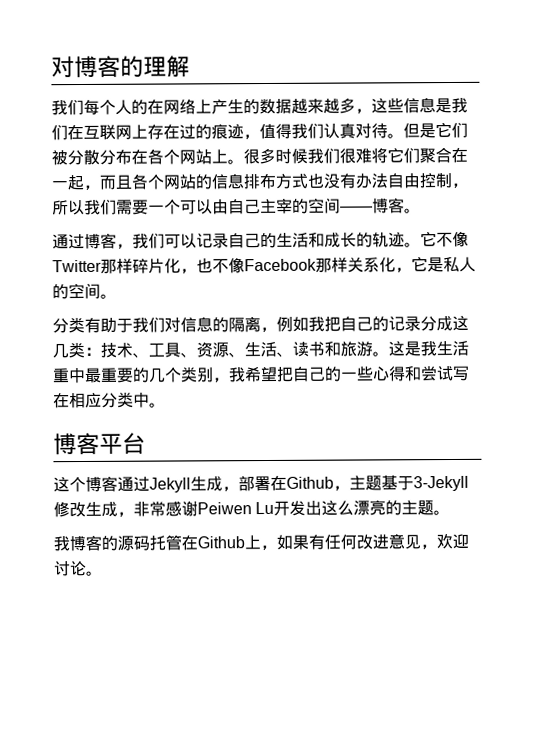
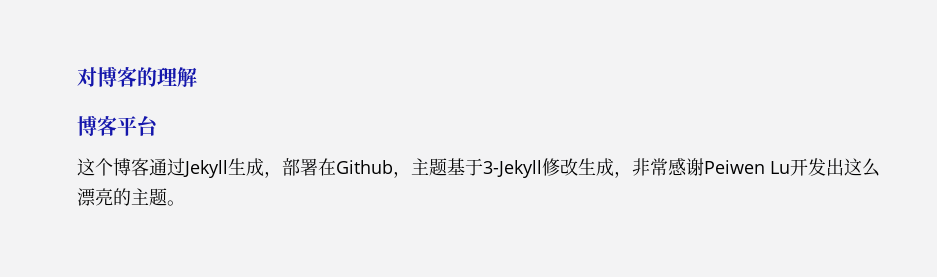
- 我们每个人的在网络上产生的数据越来越多，这些信息是我们在互联网上存在过的痕迹，值得我们认真对待。但是它们被分散分布在各个网站上。很多时候我们很难将它们聚合在一起，而且各个网站的信息排布方式也没有办法自由控制，所以我们需要一个可以由自己主宰的空间——博客。
- 通过博客，我们可以记录自己的生活和成长的轨迹。它不像Twitter那样碎片化，也不像Facebook那样关系化，它是私人的空间。
- 分类有助于我们对信息的隔离，例如我把自己的记录分成这几类：技术、工具、资源、生活、读书和旅游。这是我生活重中最重要的几个类别，我希望把自己的一些心得和尝试写在相应分类中。
- 我博客的源码托管在Github上，如果有任何改进意见，欢迎讨论。

